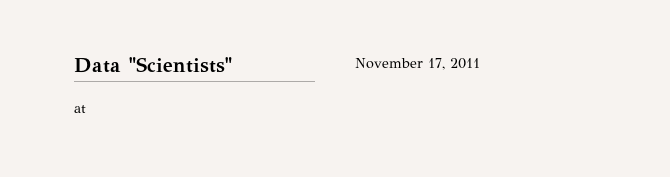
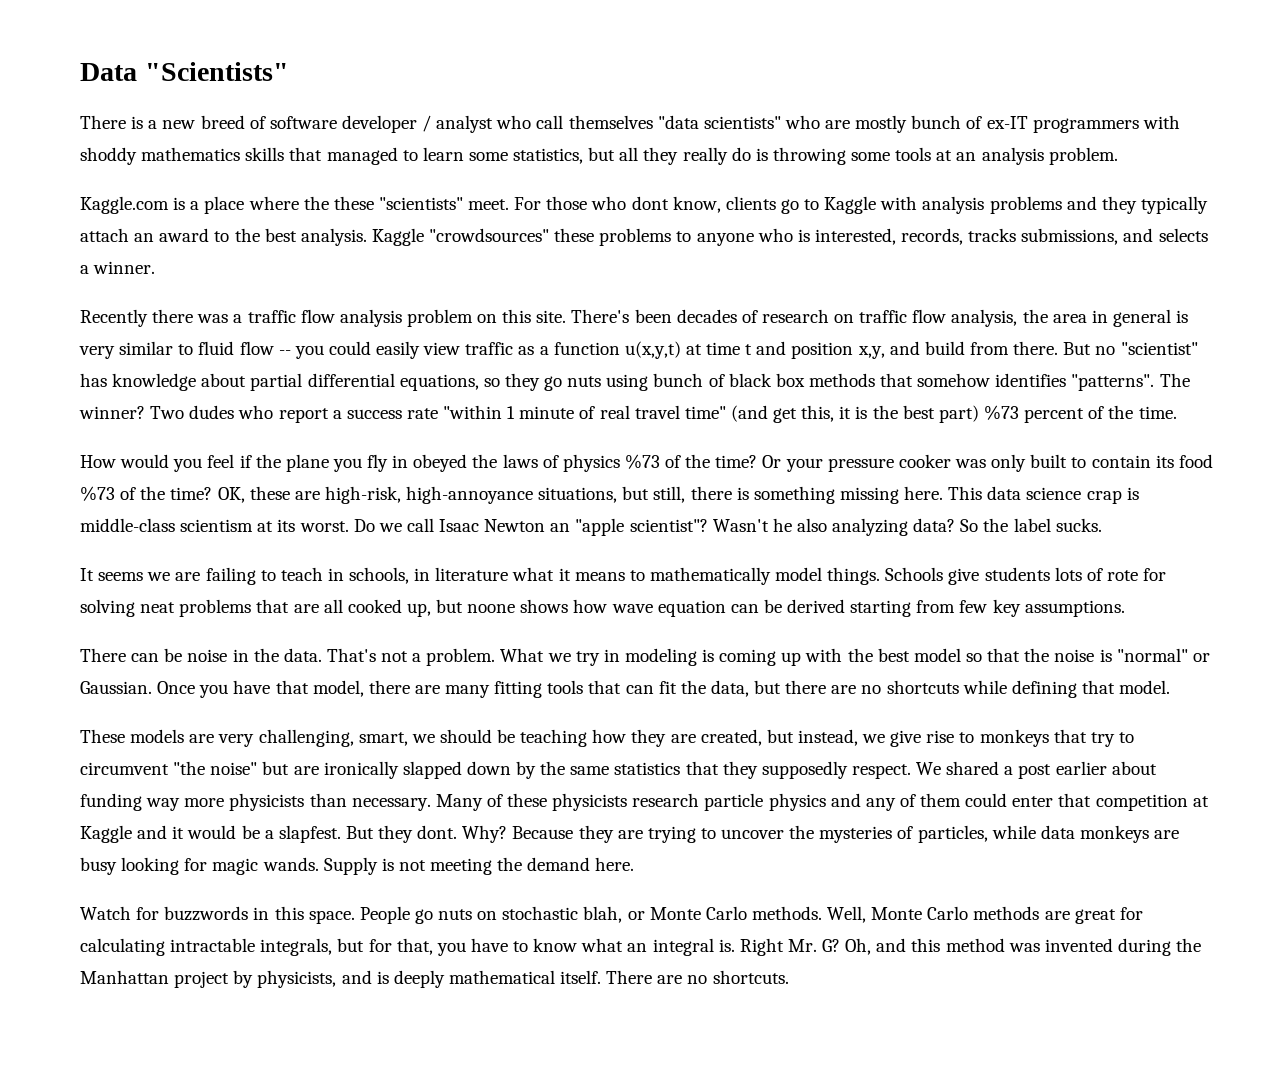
- at
- November 17, 2011
+ There is a new breed of software developer / analyst who call themselves "data scientists" who are mostly bunch of ex-IT programmers with shoddy mathematics skills that managed to learn some statistics, but all they really do is throwing some tools at an analysis problem.
+ Kaggle.com is a place where the these "scientists" meet. For those who dont know, clients go to Kaggle with analysis problems and they typically attach an award to the best analysis. Kaggle "crowdsources" these problems to anyone who is interested, records, tracks submissions, and selects a winner.
+ Recently there was a traffic flow analysis problem on this site. There's been decades of research on traffic flow analysis, the area in general is very similar to fluid flow -- you could easily view traffic as a function u(x,y,t) at time t and position x,y, and build from there. But no "scientist" has knowledge about partial differential equations, so they go nuts using bunch of black box methods that somehow identifies "patterns". The winner? Two dudes who report a success rate "within 1 minute of real travel time" (and get this, it is the best part) %73 percent of the time.
+ How would you feel if the plane you fly in obeyed the laws of physics %73 of the time? Or your pressure cooker was only built to contain its food %73 of the time? OK, these are high-risk, high-annoyance situations, but still, there is something missing here. This data science crap is middle-class scientism at its worst. Do we call Isaac Newton an "apple scientist"? Wasn't he also analyzing data? So the label sucks.
+ It seems we are failing to teach in schools, in literature what it means to mathematically model things. Schools give students lots of rote for solving neat problems that are all cooked up, but noone shows how wave equation can be derived starting from few key assumptions.
+ There can be noise in the data. That's not a problem. What we try in modeling is coming up with the best model so that the noise is "normal" or Gaussian. Once you have that model, there are many fitting tools that can fit the data, but there are no shortcuts while defining that model.
+ These models are very challenging, smart, we should be teaching how they are created, but instead, we give rise to monkeys that try to circumvent "the noise" but are ironically slapped down by the same statistics that they supposedly respect. We shared a post earlier about funding way more physicists than necessary. Many of these physicists research particle physics and any of them could enter that competition at Kaggle and it would be a slapfest. But they dont. Why? Because they are trying to uncover the mysteries of particles, while data monkeys are busy looking for magic wands. Supply is not meeting the demand here.
+ Watch for buzzwords in this space. People go nuts on stochastic blah, or Monte Carlo methods. Well, Monte Carlo methods are great for calculating intractable integrals, but for that, you have to know what an integral is. Right Mr. G? Oh, and this method was invented during the Manhattan project by physicists, and is deeply mathematical itself. There are no shortcuts.

